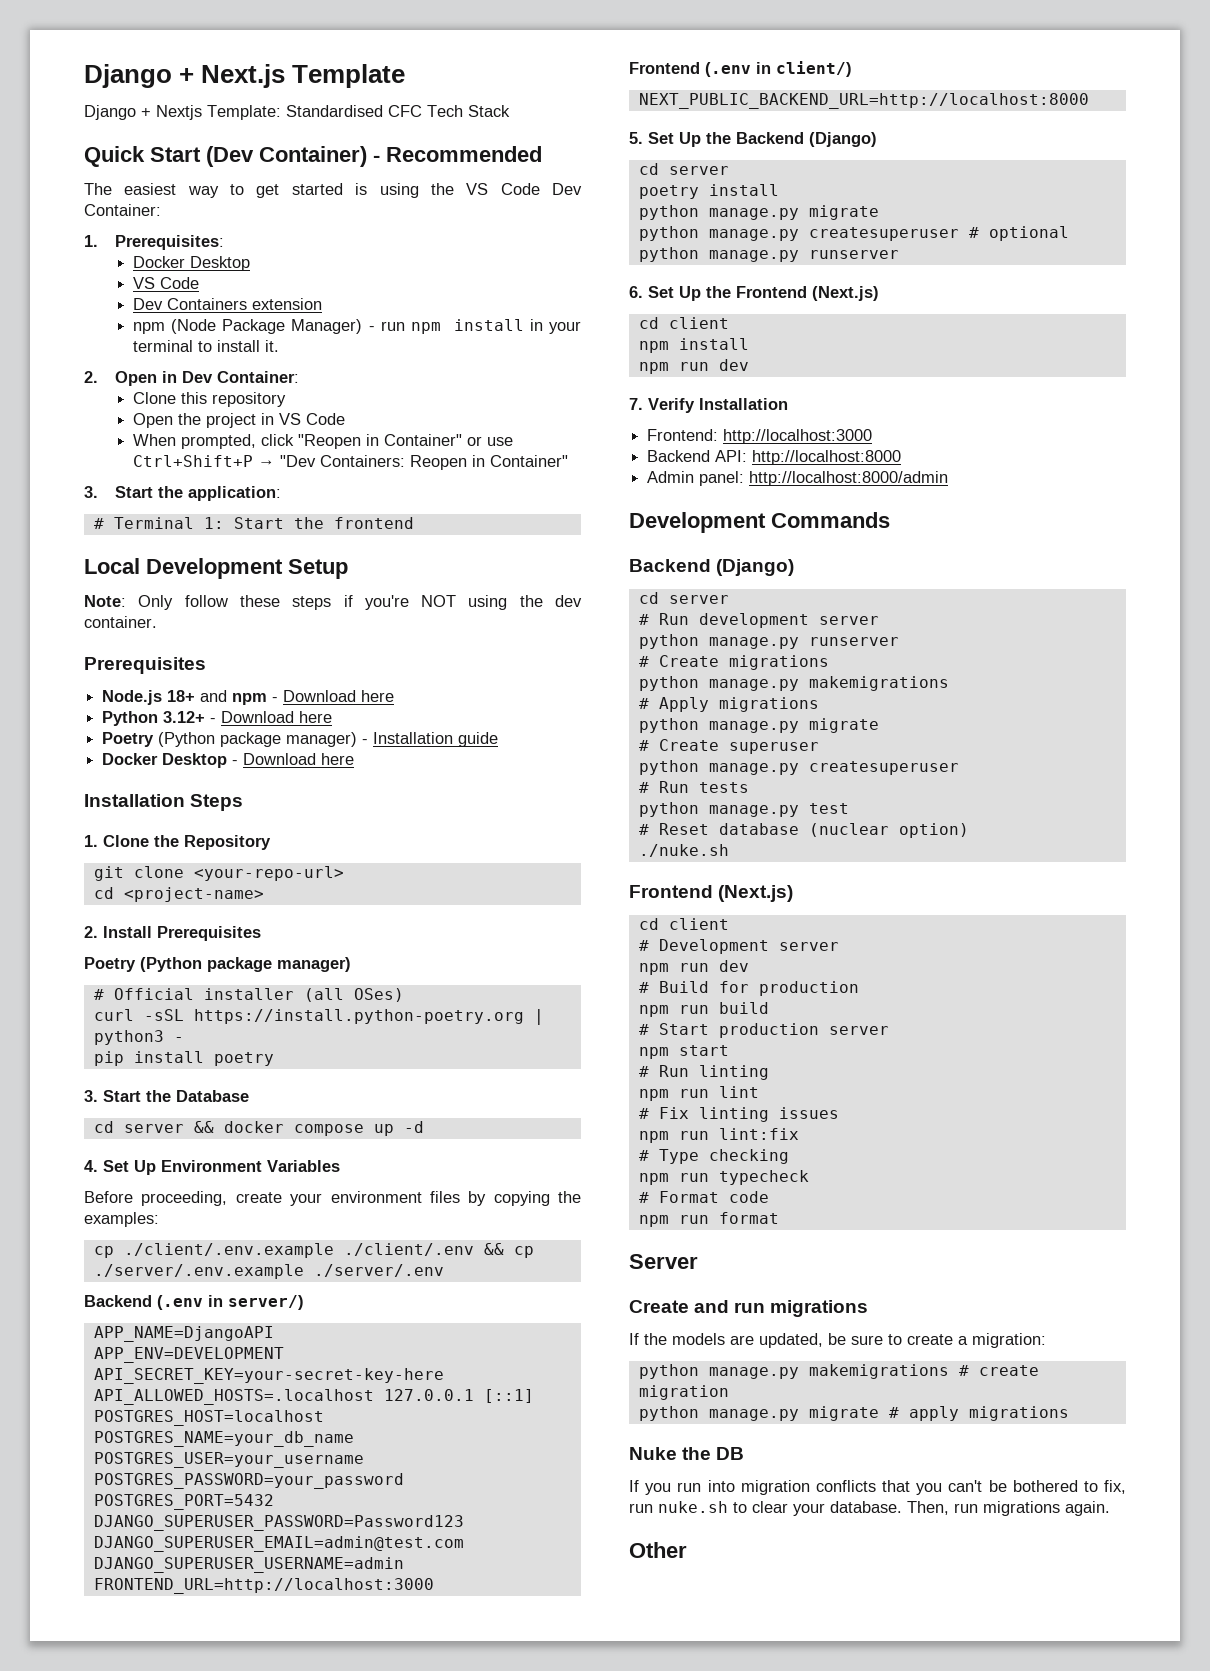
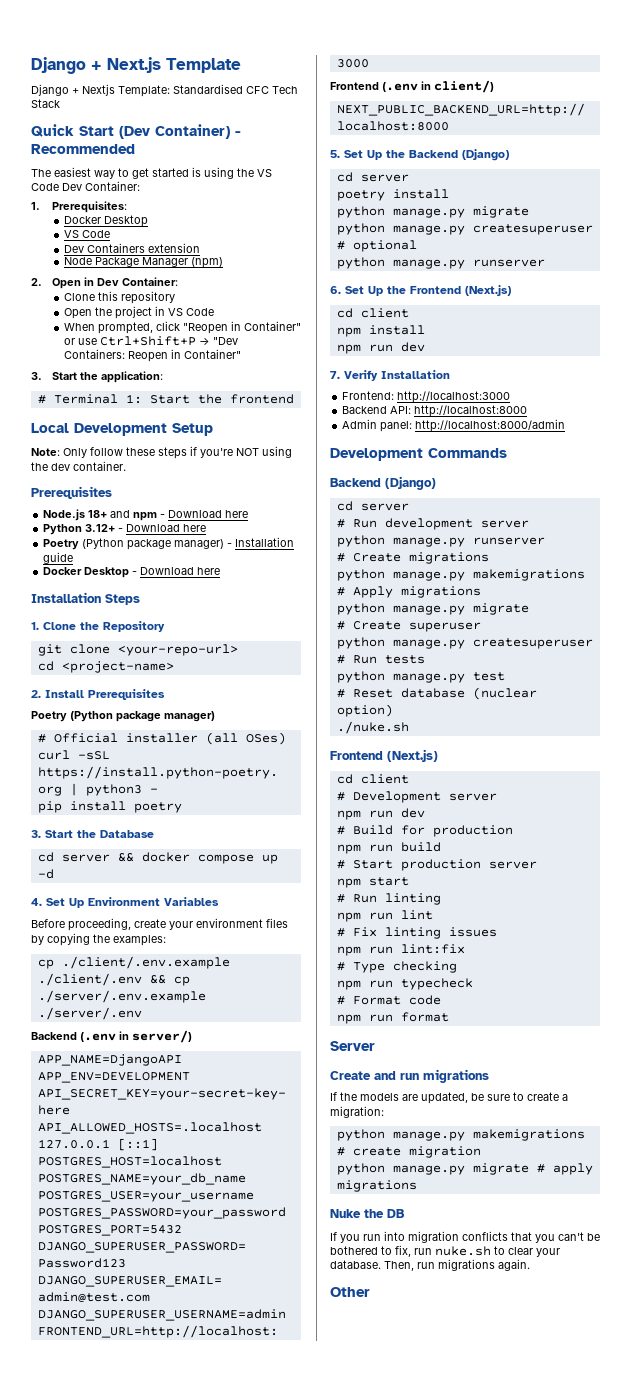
- npm (Node Package Manager) - run npm install in your terminal to install it.
+ Node Package Manager (npm)

